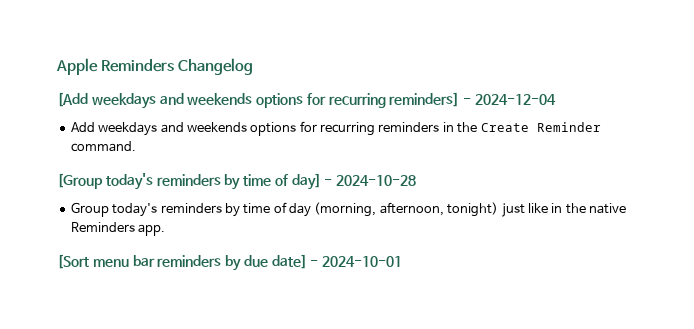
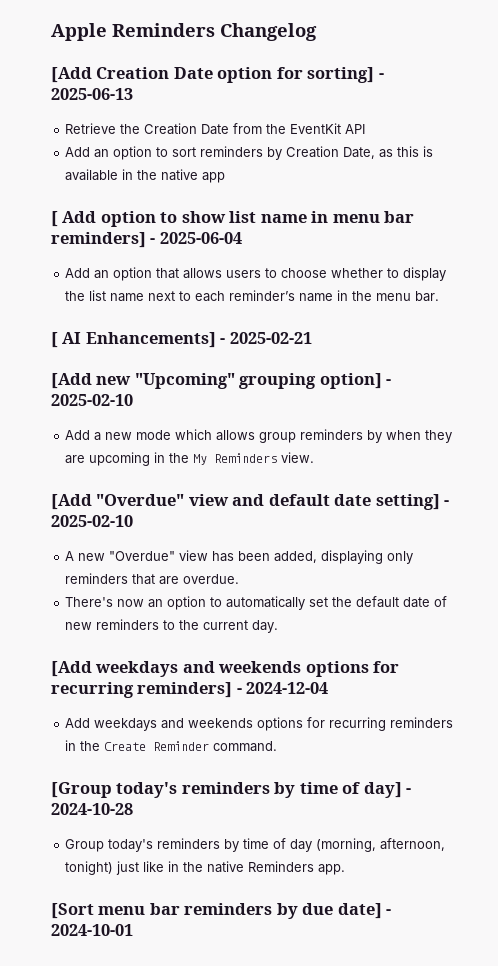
+ [Add Creation Date option for sorting] - 2025-06-13
+ Retrieve the Creation Date from the EventKit API
+ Add an option to sort reminders by Creation Date, as this is available in the native app
+ [ Add option to show list name in menu bar reminders] - 2025-06-04
+ Add an option that allows users to choose whether to display the list name next to each reminder’s name in the menu bar.
+ [ AI Enhancements] - 2025-02-21
+ [Add new "Upcoming" grouping option] - 2025-02-10
+ Add a new mode which allows group reminders by when they are upcoming in the My Reminders view.
+ [Add "Overdue" view and default date setting] - 2025-02-10
+ A new "Overdue" view has been added, displaying only reminders that are overdue.
+ There's now an option to automatically set the default date of new reminders to the current day.

